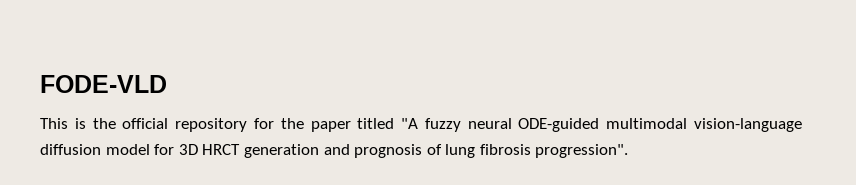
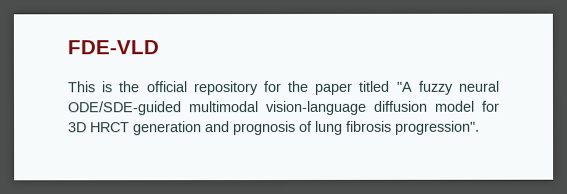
- FODE-VLD
+ FDE-VLD
- This is the official repository for the paper titled "A fuzzy neural ODE-guided multimodal vision-language diffusion model for 3D HRCT generation and prognosis of lung fibrosis progression".
+ This is the official repository for the paper titled "A fuzzy neural ODE/SDE-guided multimodal vision-language diffusion model for 3D HRCT generation and prognosis of lung fibrosis progression".

